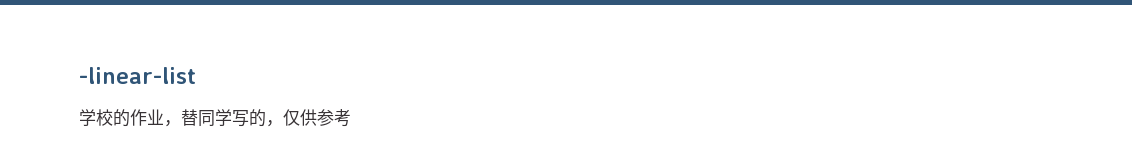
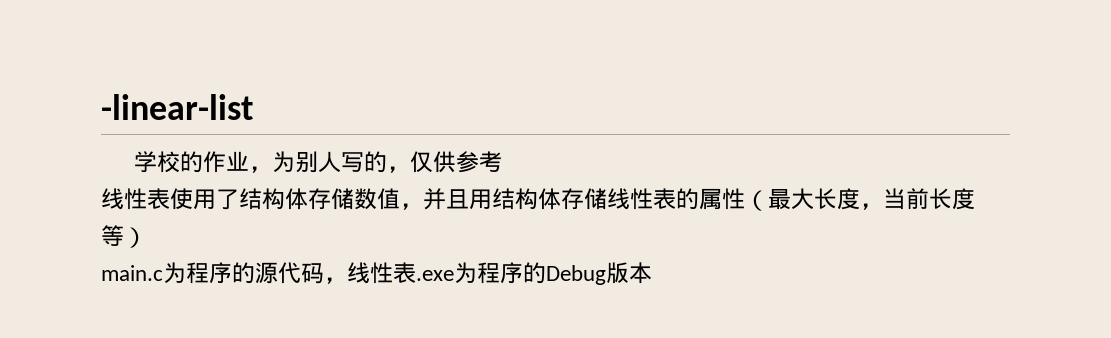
- 学校的作业，替同学写的，仅供参考
+ 学校的作业，为别人写的，仅供参考
+ 线性表使用了结构体存储数值，并且用结构体存储线性表的属性（最大长度，当前长度等）
+ main.c为程序的源代码，线性表.exe为程序的Debug版本

